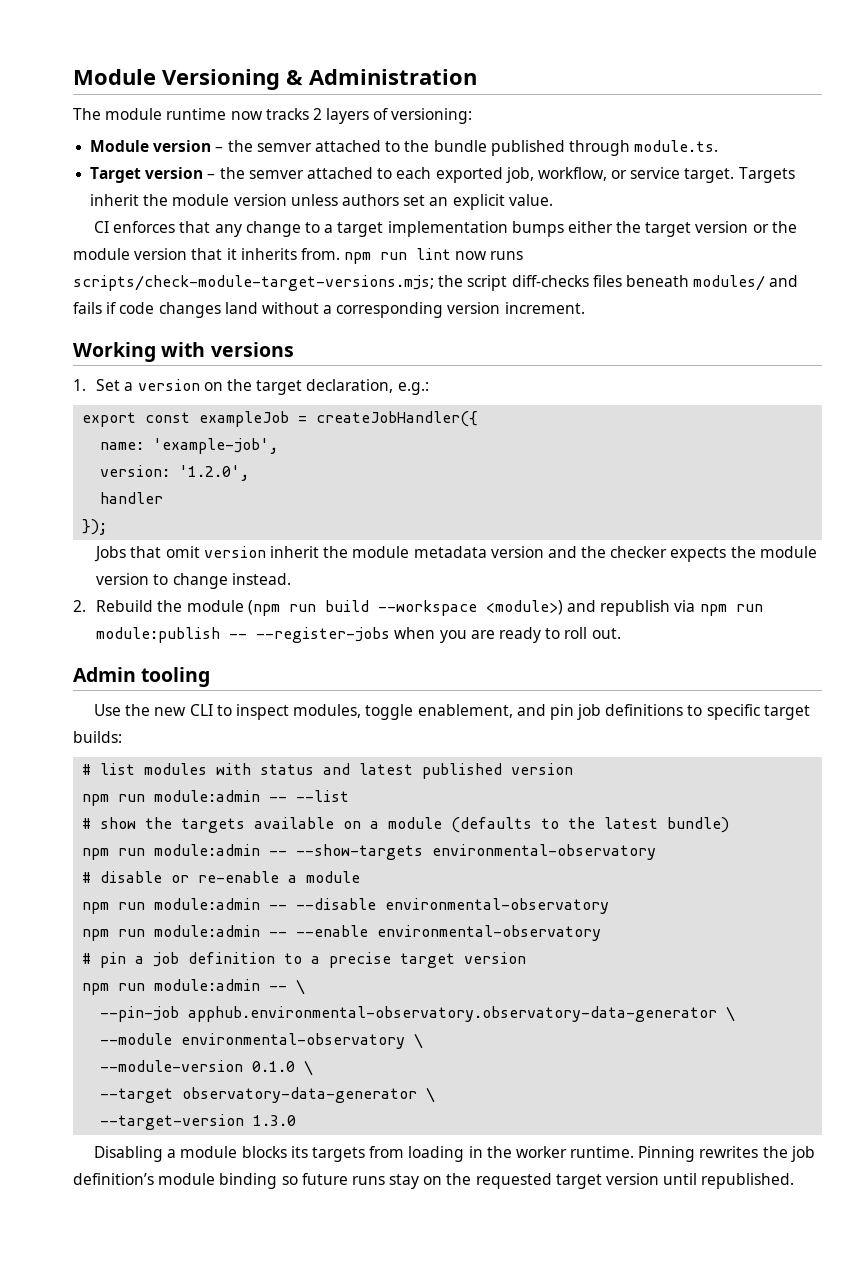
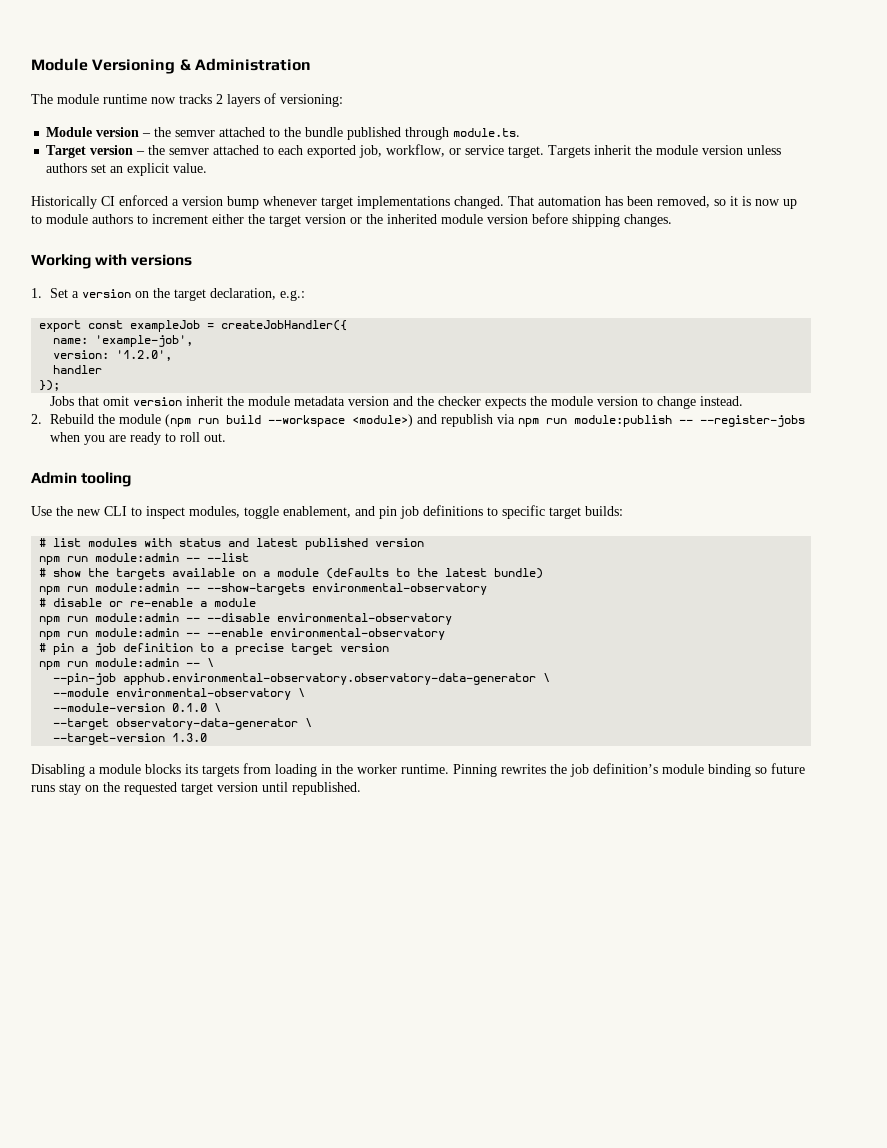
- CI enforces that any change to a target implementation bumps either the target version or the module version that it inherits from. npm run lint now runs scripts/check-module-target-versions.mjs; the script diff-checks files beneath modules/ and fails if code changes land without a corresponding version increment.
+ Historically CI enforced a version bump whenever target implementations changed. That automation has been removed, so it is now up to module authors to increment either the target version or the inherited module version before shipping changes.

